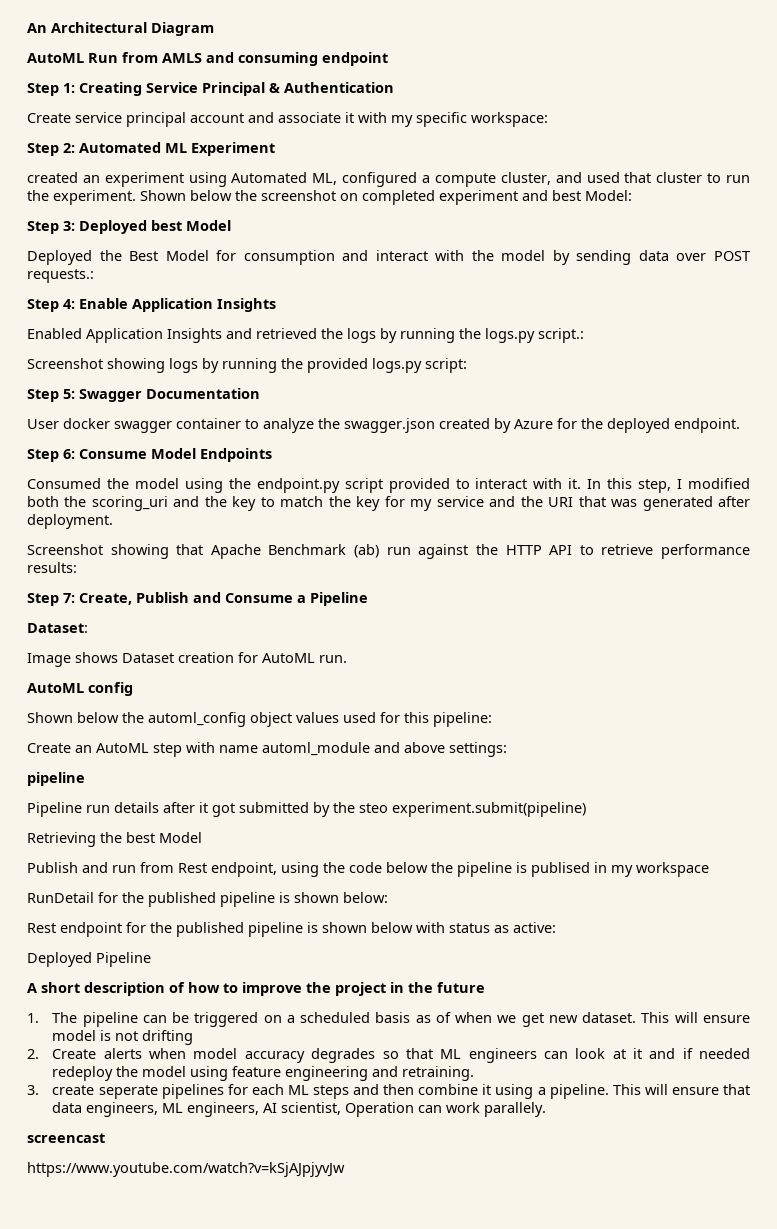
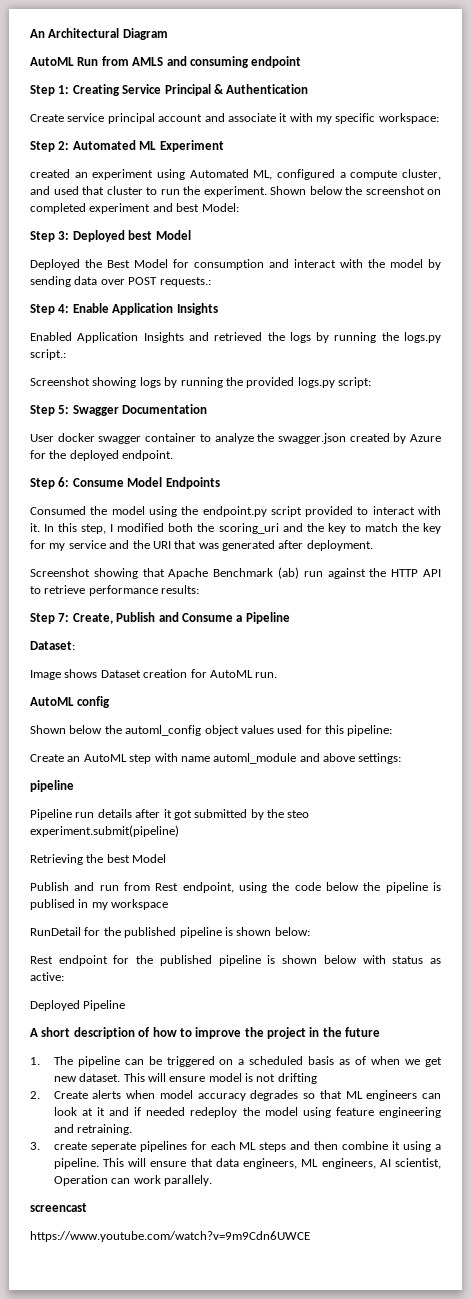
- https://www.youtube.com/watch?v=kSjAJpjyvJw
+ https://www.youtube.com/watch?v=9m9Cdn6UWCE

